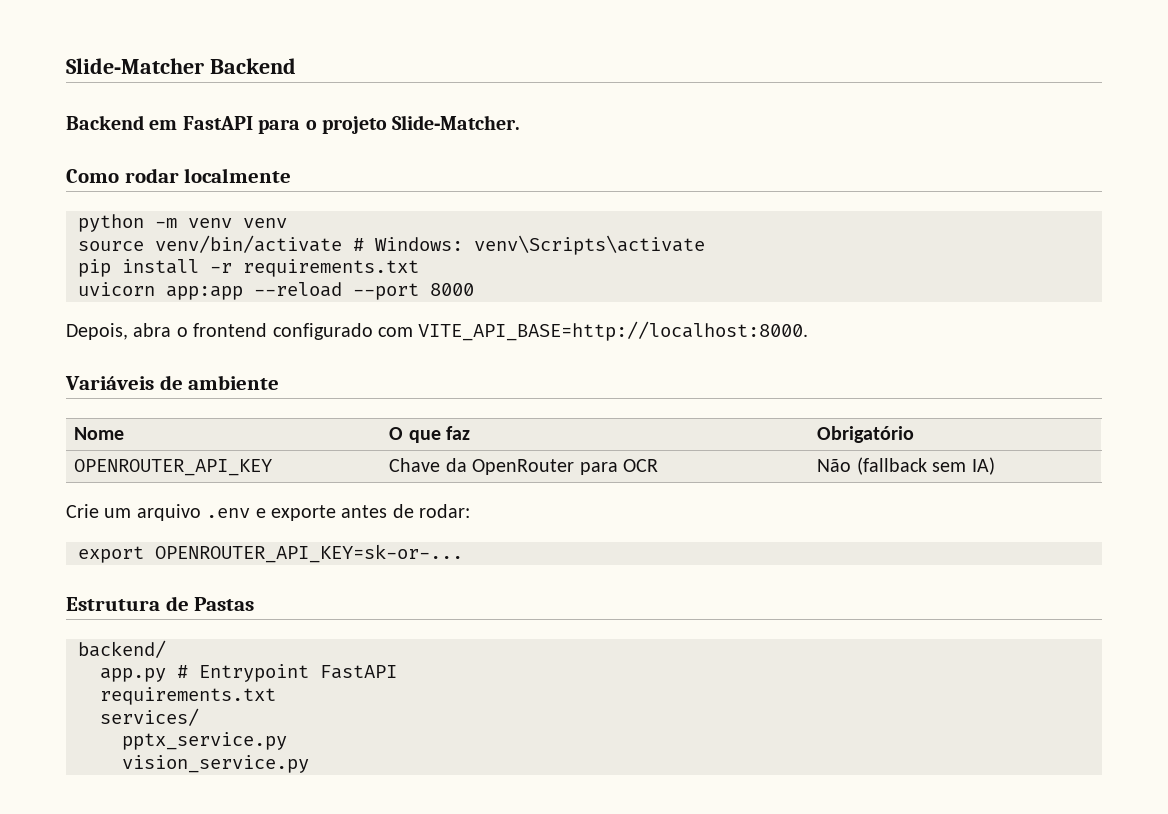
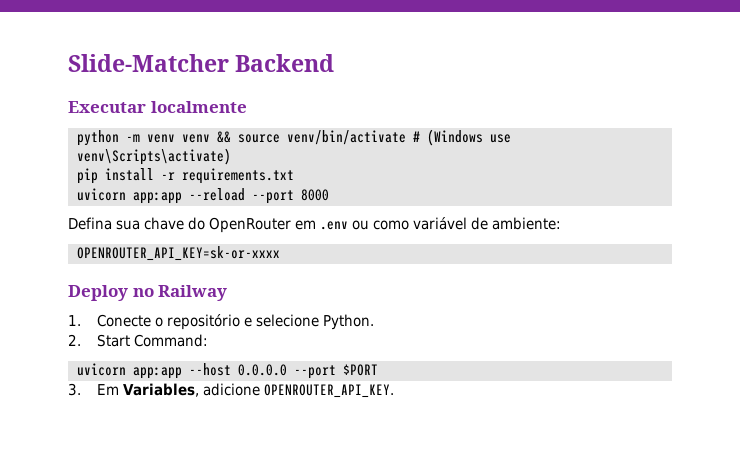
- Backend em FastAPI para o projeto Slide‑Matcher.
- Como rodar localmente
+ Executar localmente
- python -m venv venv
- source venv/bin/activate # Windows: venv\Scripts\activate
+ python -m venv venv && source venv/bin/activate # (Windows use venv\Scripts\activate)
- Depois, abra o frontend configurado com VITE_API_BASE=http://localhost:8000.
- Variáveis de ambiente
- Nome | O que faz | Obrigatório
- OPENROUTER_API_KEY | Chave da OpenRouter para OCR | Não (fallback sem IA)
- Crie um arquivo .env e exporte antes de rodar:
- export OPENROUTER_API_KEY=sk-or-...
- Estrutura de Pastas
- backend/
- app.py # Entrypoint FastAPI
- requirements.txt
- services/
- pptx_service.py
- vision_service.py
+ Defina sua chave do OpenRouter em .env ou como variável de ambiente:
+ OPENROUTER_API_KEY=sk-or-xxxx
+ Deploy no Railway
+ 1. Conecte o repositório e selecione Python.
+ 2. Start Command:
+ uvicorn app:app --host 0.0.0.0 --port $PORT
+ 3. Em Variables, adicione OPENROUTER_API_KEY.

